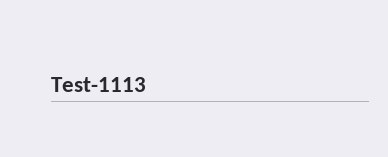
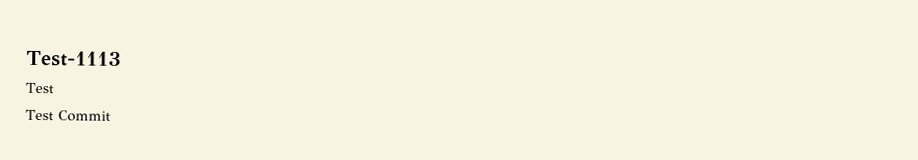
  Test-1113
+ Test
+ Test Commit

